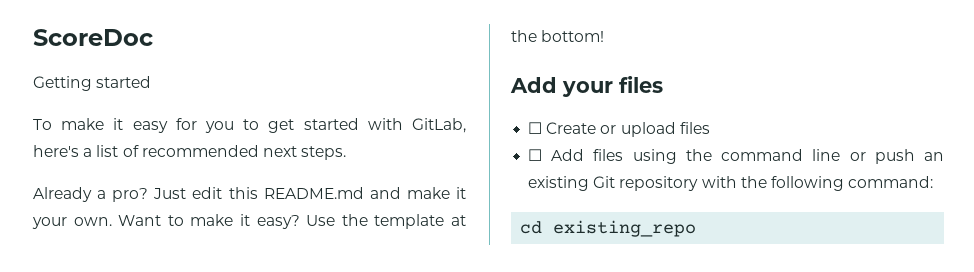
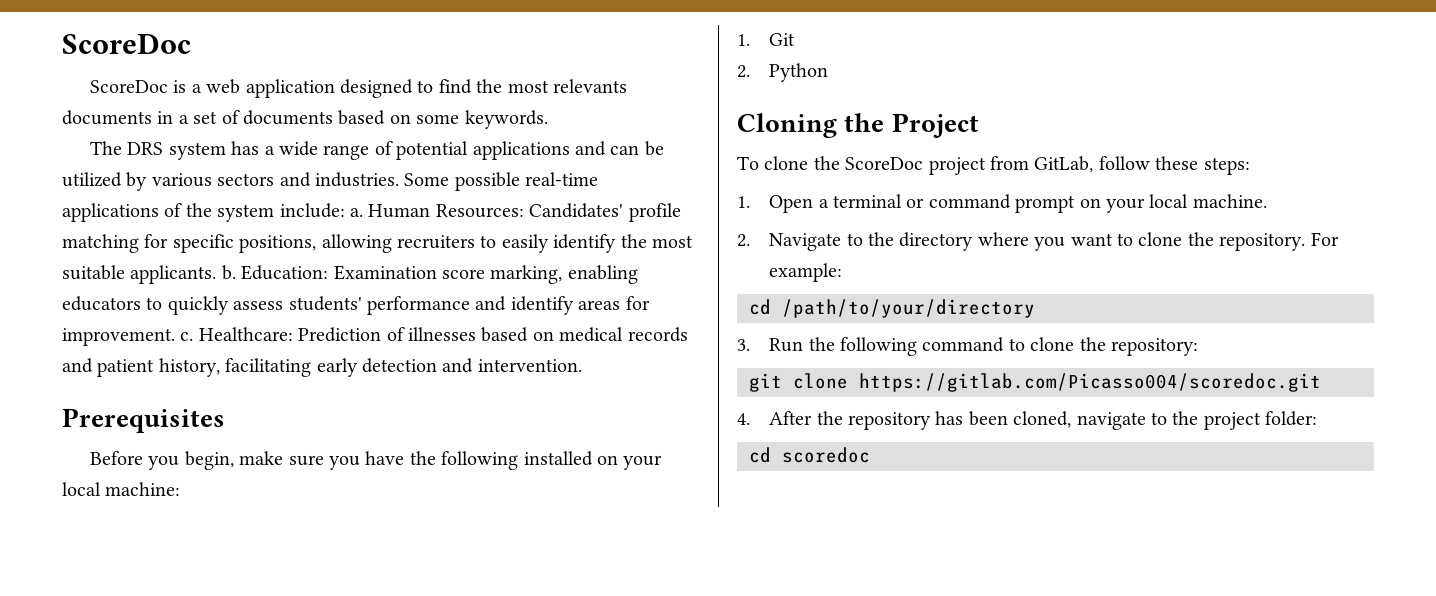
- Getting started
- To make it easy for you to get started with GitLab, here's a list of recommended next steps.
- Already a pro? Just edit this README.md and make it your own. Want to make it easy? Use the template at the bottom!
- Add your files
- ☐ Create or upload files
- ☐ Add files using the command line or push an existing Git repository with the following command:
- cd existing_repo
+ ScoreDoc is a web application designed to find the most relevants documents in a set of documents based on some keywords.
+ The DRS system has a wide range of potential applications and can be utilized by various sectors and industries. Some possible real-time applications of the system include: a. Human Resources: Candidates' profile matching for specific positions, allowing recruiters to easily identify the most suitable applicants. b. Education: Examination score marking, enabling educators to quickly assess students' performance and identify areas for improvement. c. Healthcare: Prediction of illnesses based on medical records and patient history, facilitating early detection and intervention.
+ Prerequisites
+ Before you begin, make sure you have the following installed on your local machine:
+ 1. Git
+ 2. Python
+ Cloning the Project
+ To clone the ScoreDoc project from GitLab, follow these steps:
+ 1. Open a terminal or command prompt on your local machine.
+ 2. Navigate to the directory where you want to clone the repository. For example:
+ cd /path/to/your/directory
+ 3. Run the following command to clone the repository:
+ git clone https://gitlab.com/Picasso004/scoredoc.git
+ 4. After the repository has been cloned, navigate to the project folder:
+ cd scoredoc

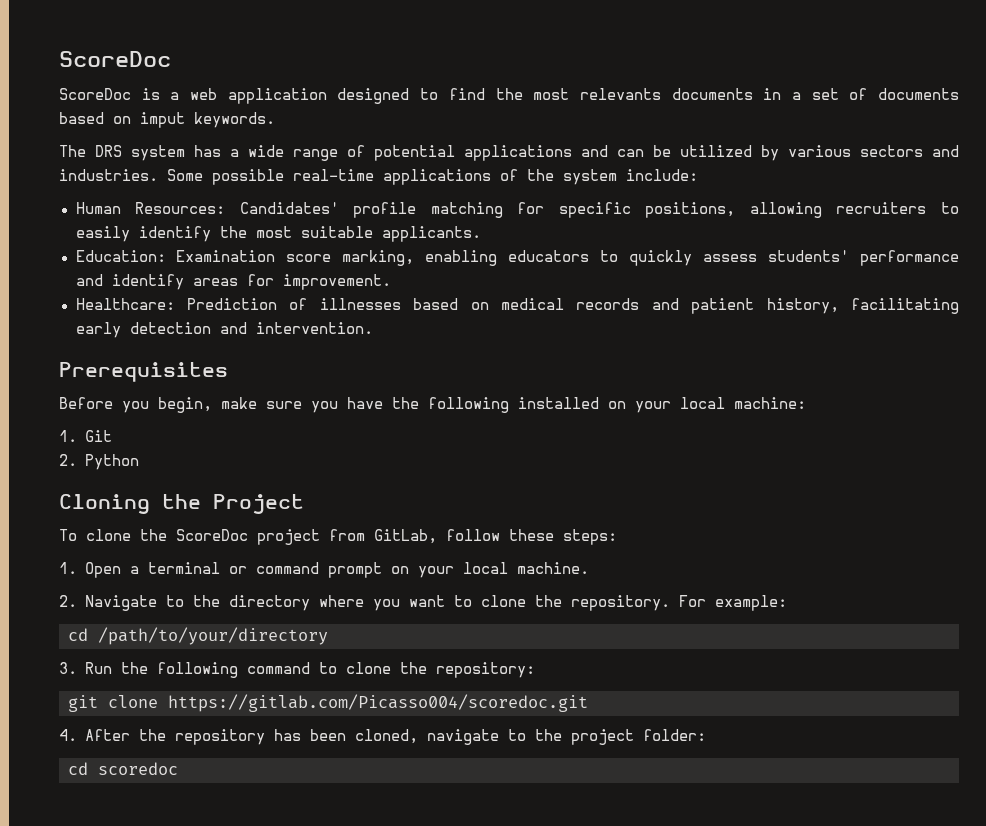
- ScoreDoc is a web application designed to find the most relevants documents in a set of documents based on some keywords.
+ ScoreDoc is a web application designed to find the most relevants documents in a set of documents based on imput keywords.
- Some possible real-time applications of the system include: a. Human Resources: Candidates' profile matching for specific positions, allowing recruiters to easily identify the most suitable applicants. b. Education: Examination score marking, enabling educators to quickly assess students' performance and identify areas for improvement. c. Healthcare: Prediction of illnesses based on medical records and patient history, facilitating early detection and intervention.
+ Some possible real-time applications of the system include:
+ Human Resources: Candidates' profile matching for specific positions, allowing recruiters to easily identify the most suitable applicants.
+ Education: Examination score marking, enabling educators to quickly assess students' performance and identify areas for improvement.
+ Healthcare: Prediction of illnesses based on medical records and patient history, facilitating early detection and intervention.

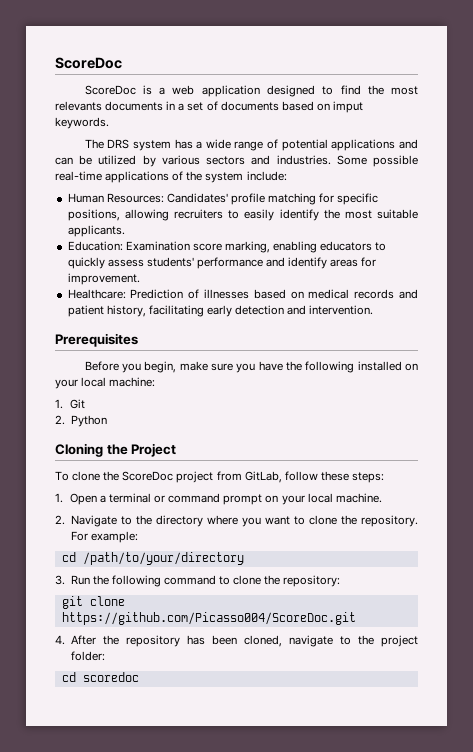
- git clone https://gitlab.com/Picasso004/scoredoc.git
+ git clone https://github.com/Picasso004/ScoreDoc.git

